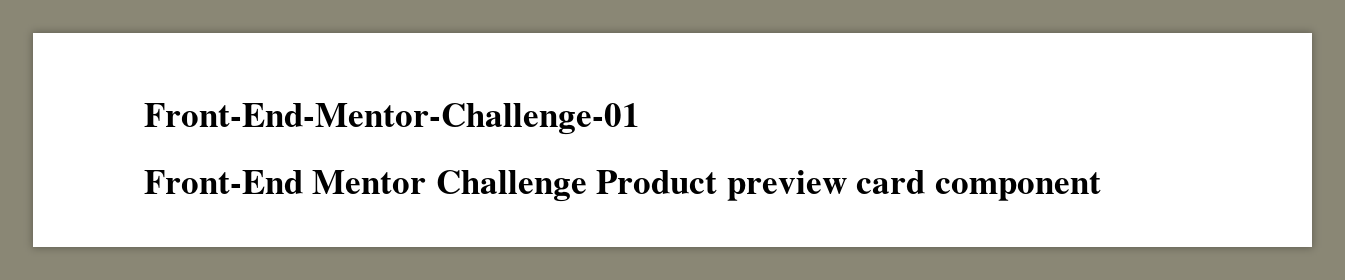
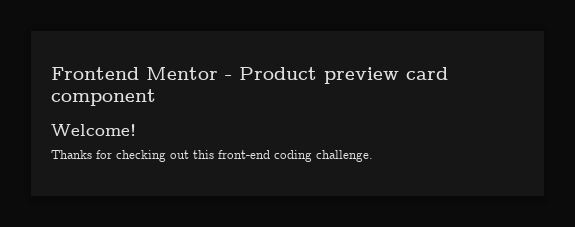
- Front-End-Mentor-Challenge-01
- Front-End Mentor Challenge Product preview card component
+ Frontend Mentor - Product preview card component
+ Welcome!
+ Thanks for checking out this front-end coding challenge.

